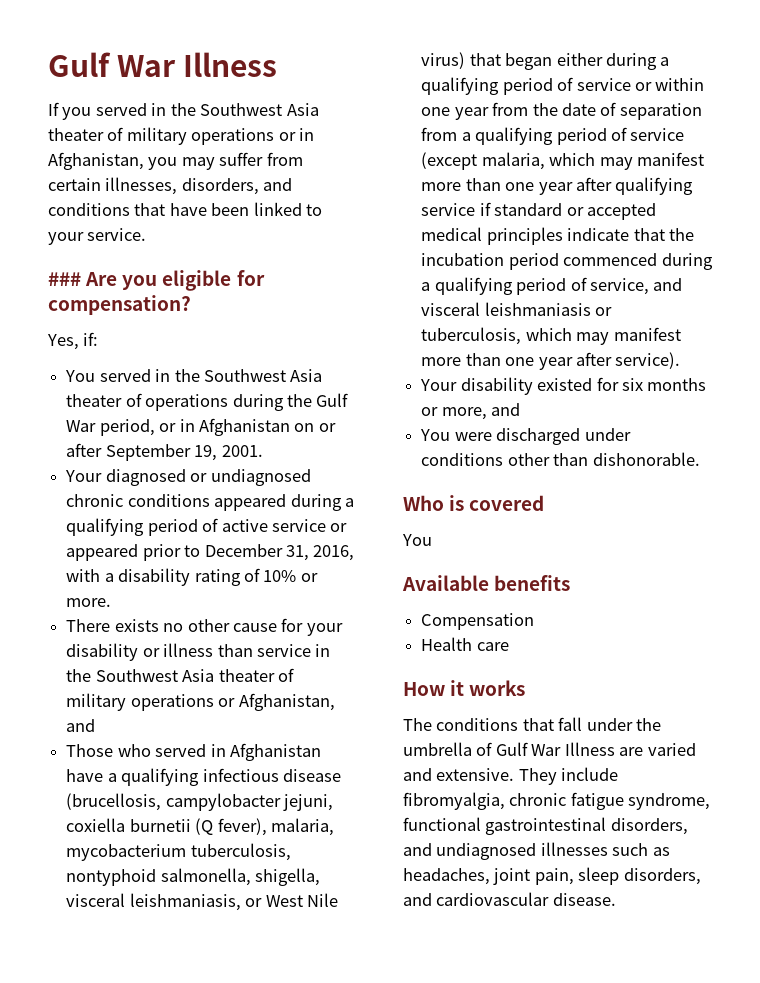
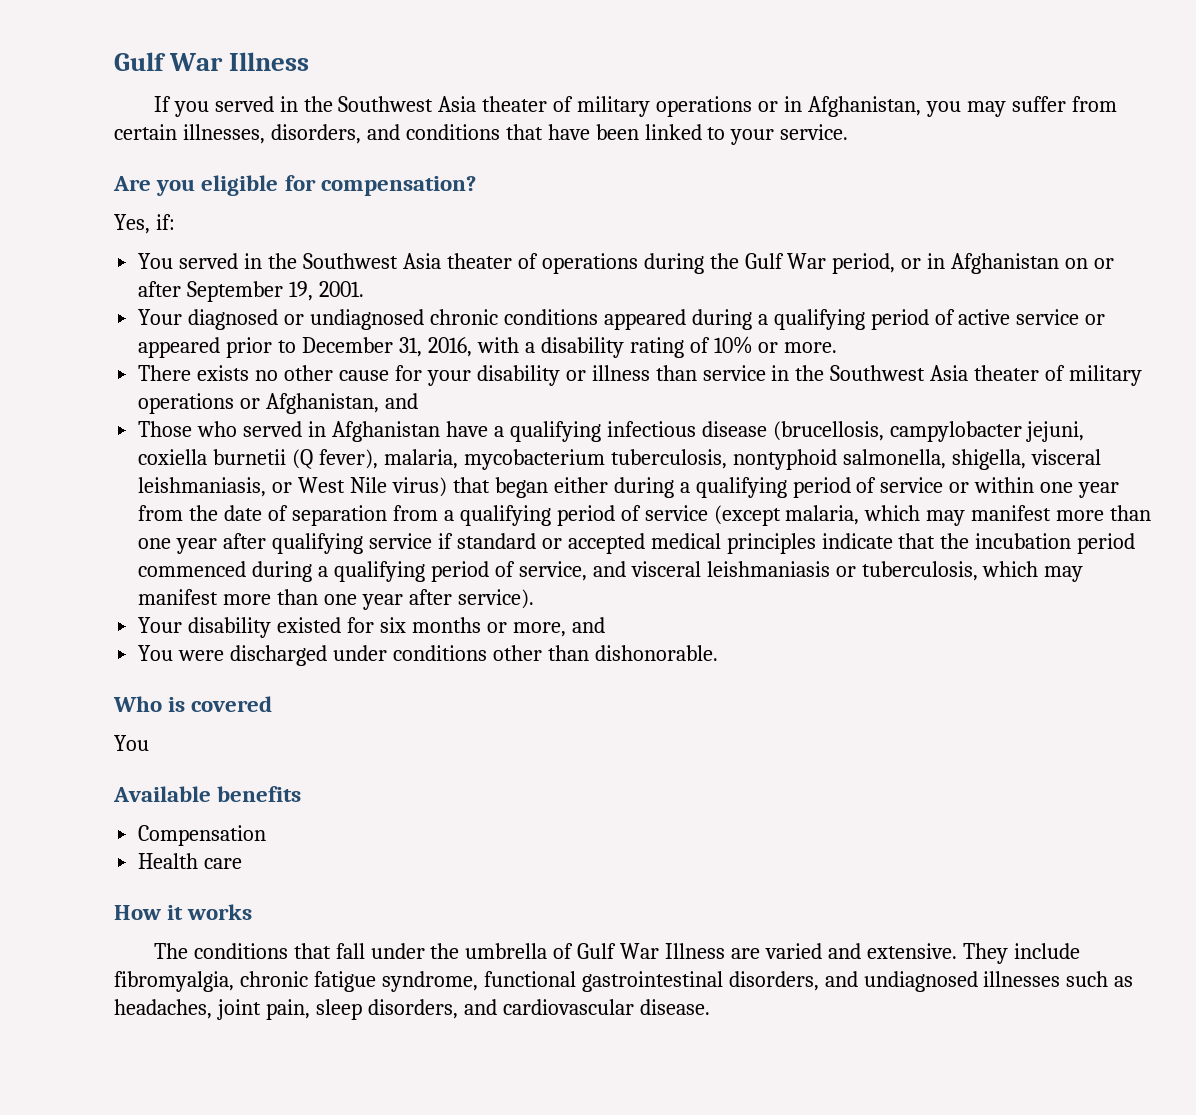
- ### Are you eligible for compensation?
+ Are you eligible for compensation?

